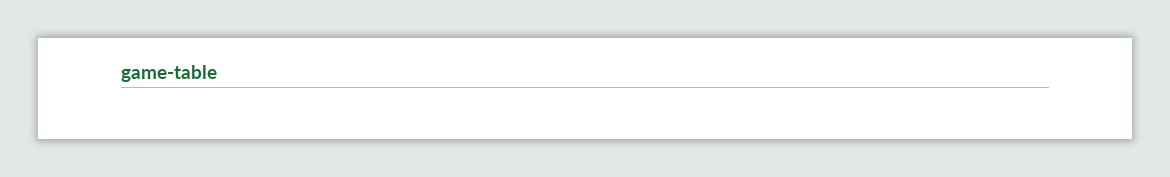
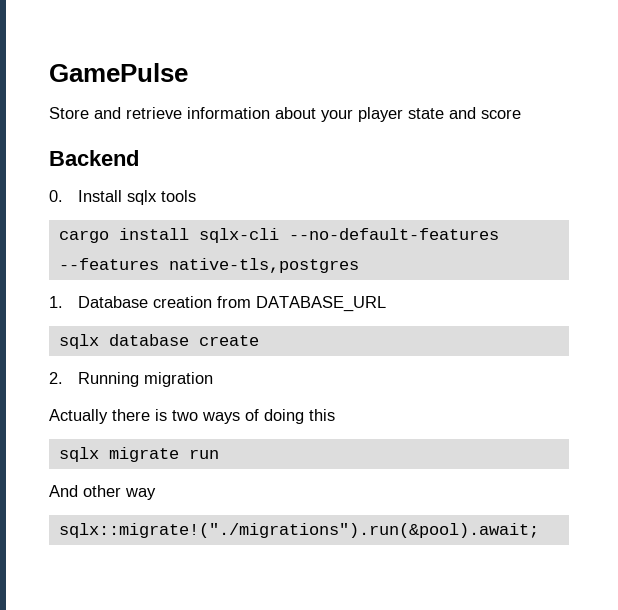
- game-table
+ GamePulse
+ Store and retrieve information about your player state and score
+ Backend
+ 0. Install sqlx tools
+ cargo install sqlx-cli --no-default-features --features native-tls,postgres
+ 1. Database creation from DATABASE_URL
+ sqlx database create
+ 2. Running migration
+ Actually there is two ways of doing this
+ sqlx migrate run
+ And other way
+ sqlx::migrate!("./migrations").run(&pool).await;

